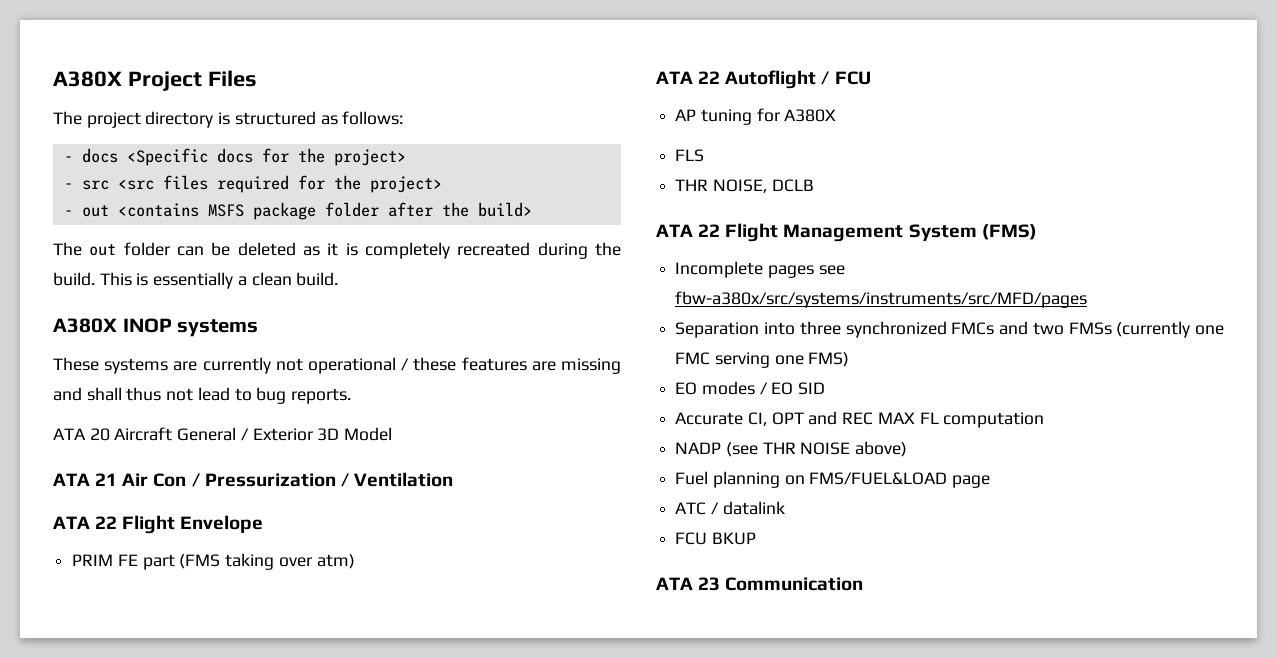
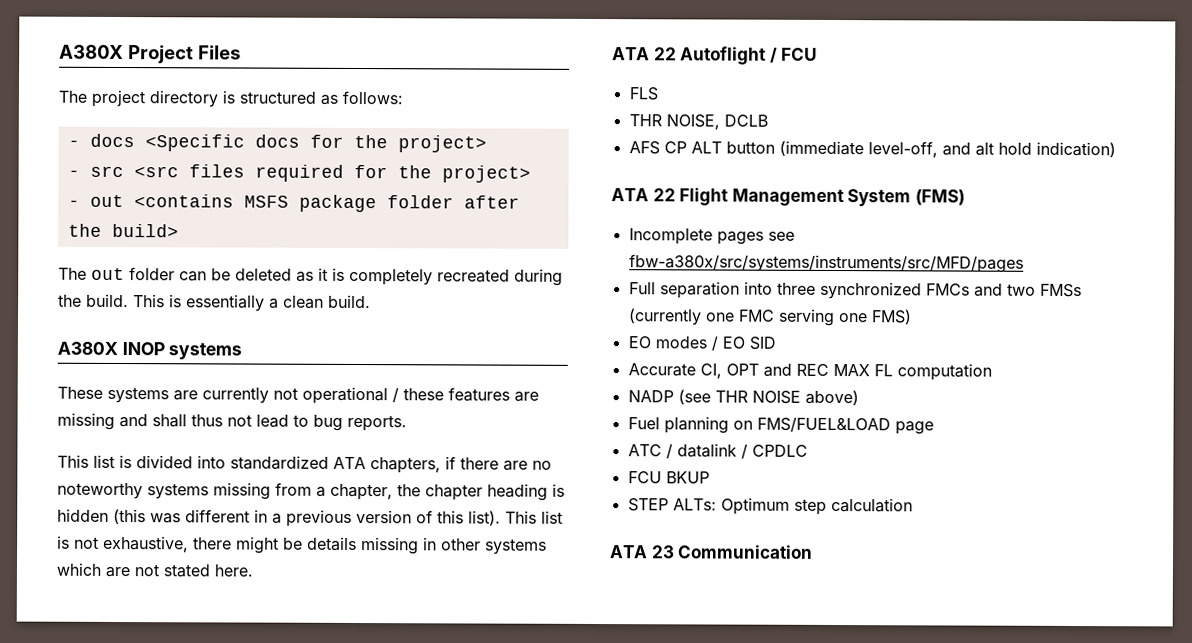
- ATA 20 Aircraft General / Exterior 3D Model
- ATA 21 Air Con / Pressurization / Ventilation
- ATA 22 Flight Envelope
- PRIM FE part (FMS taking over atm)
+ This list is divided into standardized ATA chapters, if there are no noteworthy systems missing from a chapter, the chapter heading is hidden (this was different in a previous version of this list). This list is not exhaustive, there might be details missing in other systems which are not stated here.
- AP tuning for A380X
+ AFS CP ALT button (immediate level-off, and alt hold indication)
- Separation into three synchronized FMCs and two FMSs (currently one FMC serving one FMS)
+ Full separation into three synchronized FMCs and two FMSs (currently one FMC serving one FMS)
- ATC / datalink
+ ATC / datalink / CPDLC
+ STEP ALTs: Optimum step calculation

